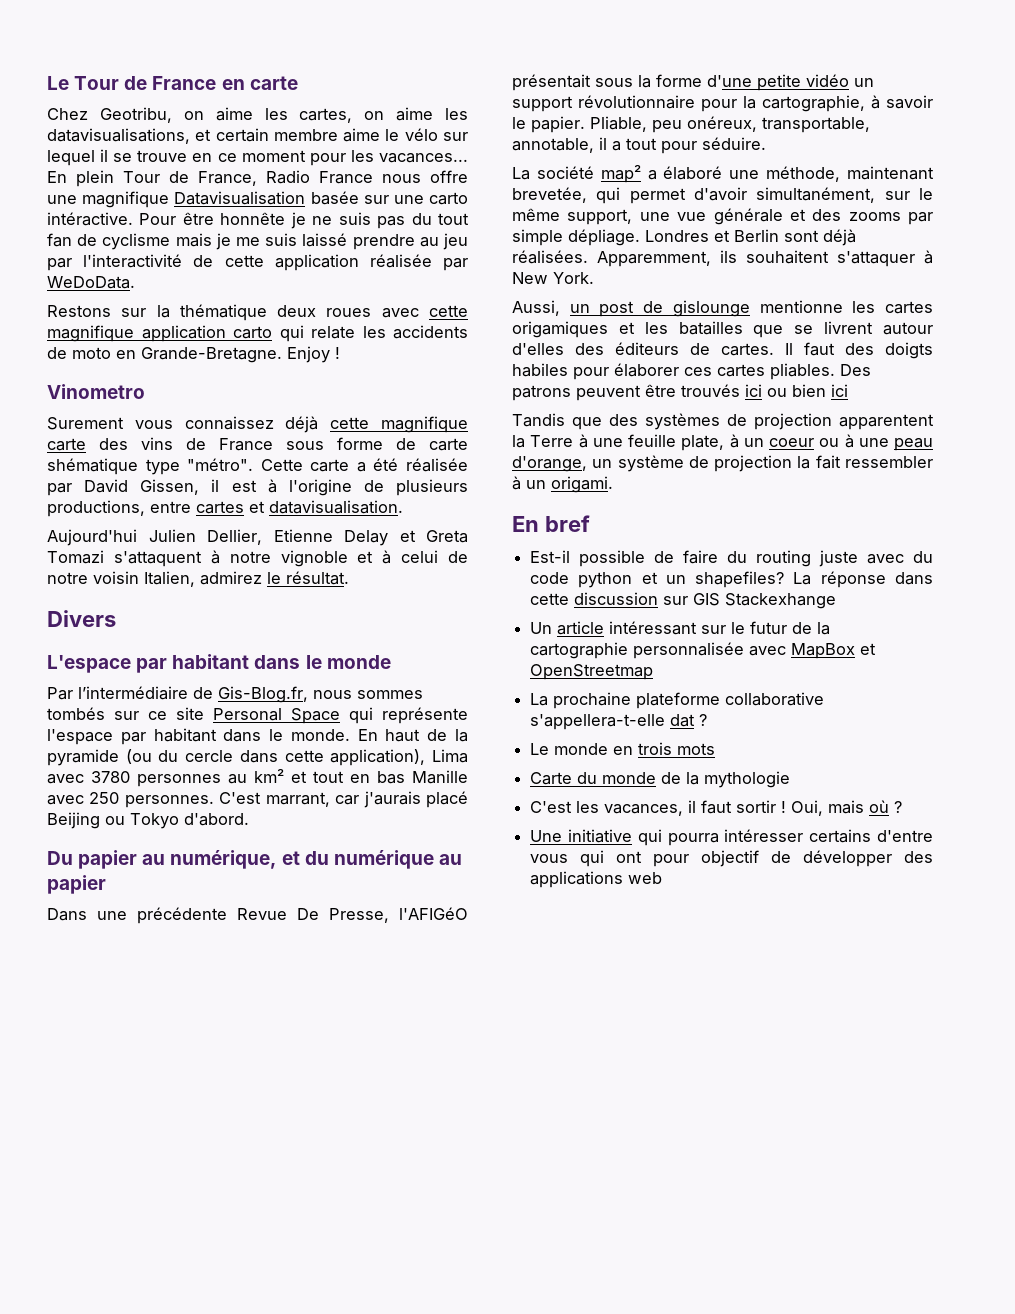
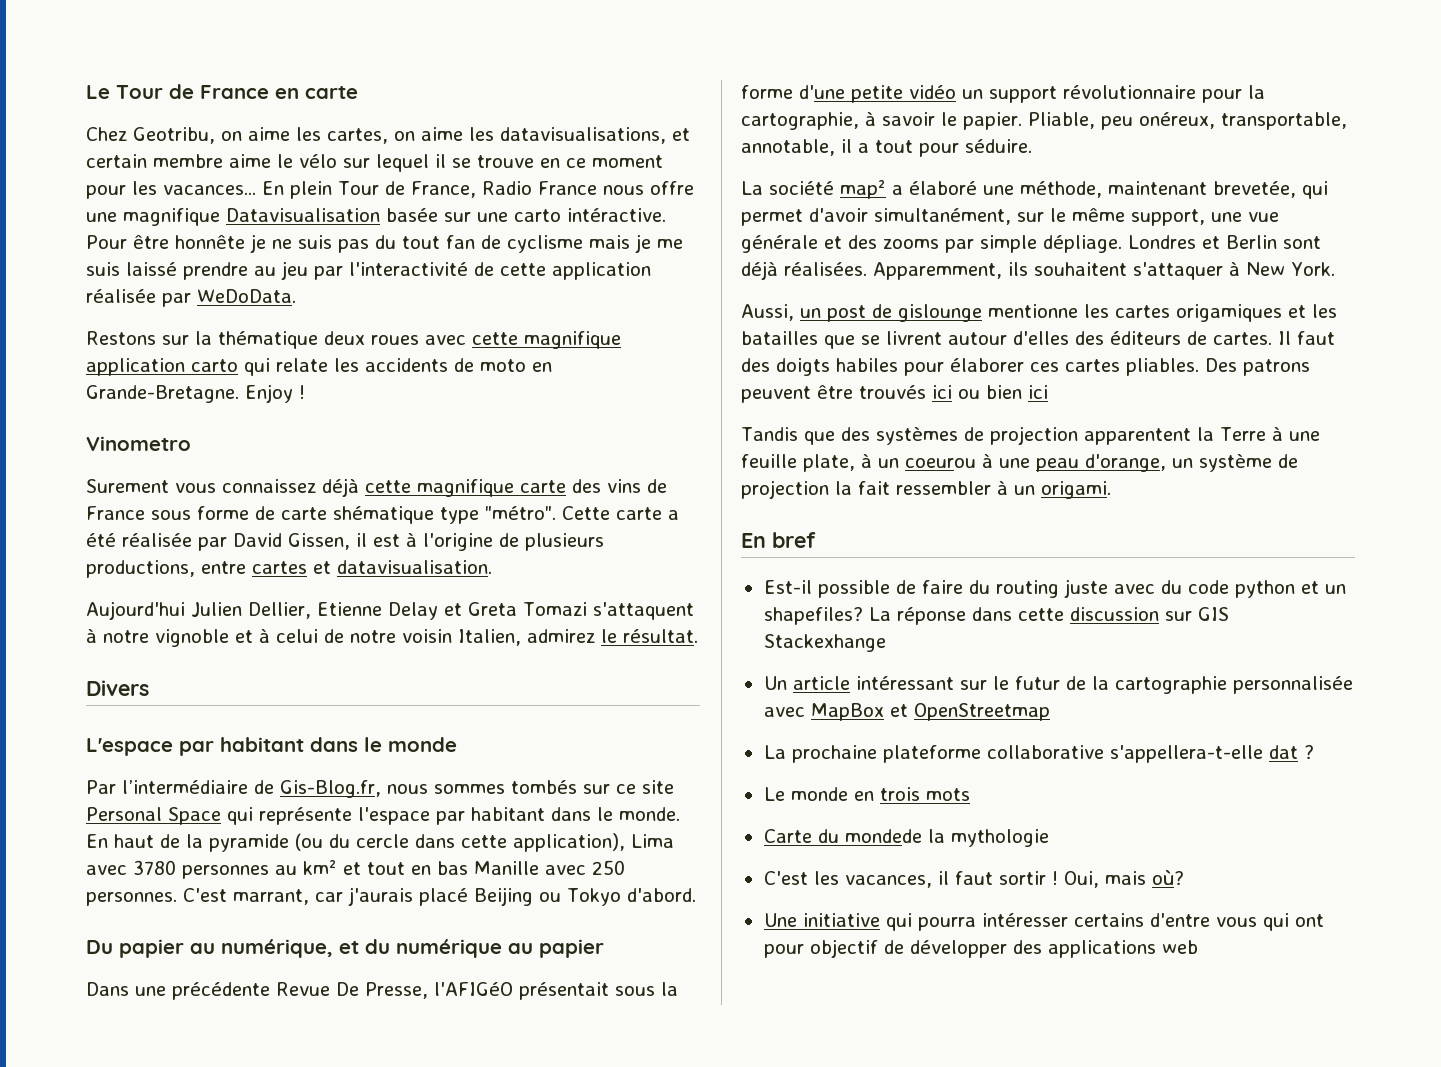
- Tandis que des systèmes de projection apparentent la Terre à une feuille plate, à un coeur ou à une peau d'orange, un système de projection la fait ressembler à un origami.
+ Tandis que des systèmes de projection apparentent la Terre à une feuille plate, à un coeurou à une peau d'orange, un système de projection la fait ressembler à un origami.
- Carte du monde de la mythologie
+ Carte du mondede la mythologie
- Oui, mais où ?
+ Oui, mais où?

